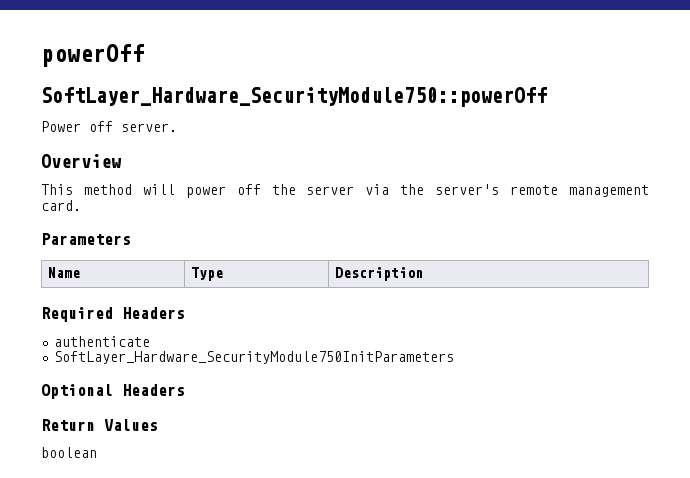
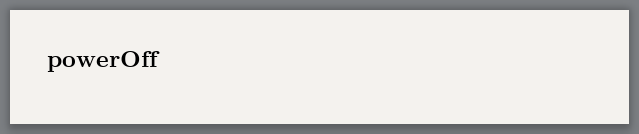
- SoftLayer_Hardware_SecurityModule750::powerOff
- Power off server.
- Overview
- This method will power off the server via the server's remote management card.
- Parameters
- Name | Type | Description
- Required Headers
- authenticate
- SoftLayer_Hardware_SecurityModule750InitParameters
- Optional Headers
- Return Values
- boolean

